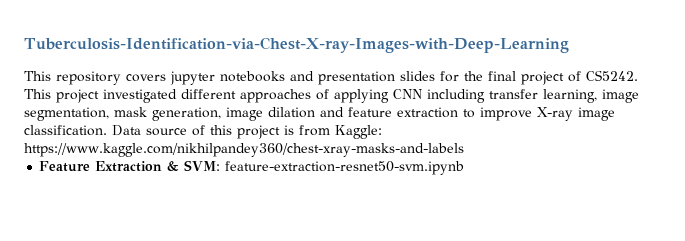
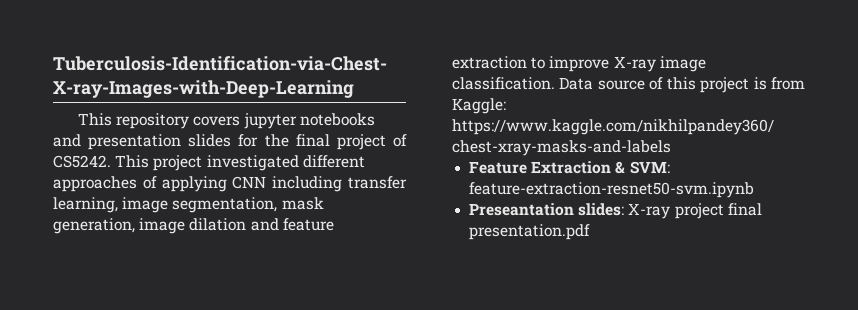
+ Preseantation slides: X-ray project final presentation.pdf

